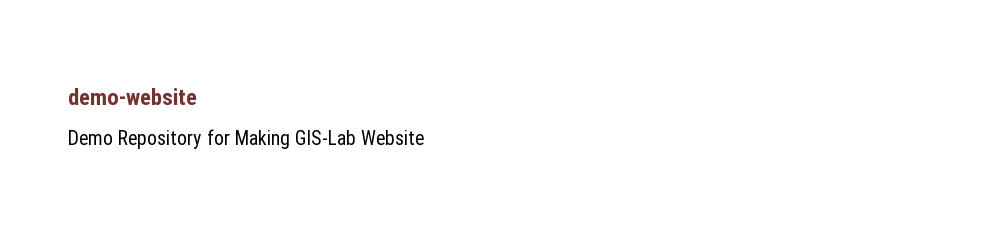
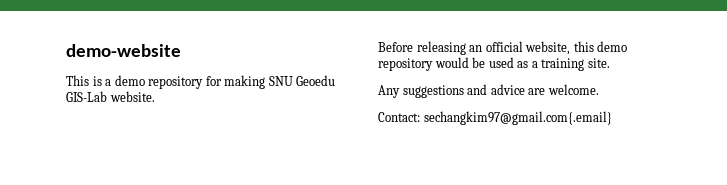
- Demo Repository for Making GIS-Lab Website
+ This is a demo repository for making SNU Geoedu GIS-Lab website.
+ Before releasing an official website, this demo repository would be used as a training site.
+ Any suggestions and advice are welcome.
+ Contact: sechangkim97@gmail.com{.email}

